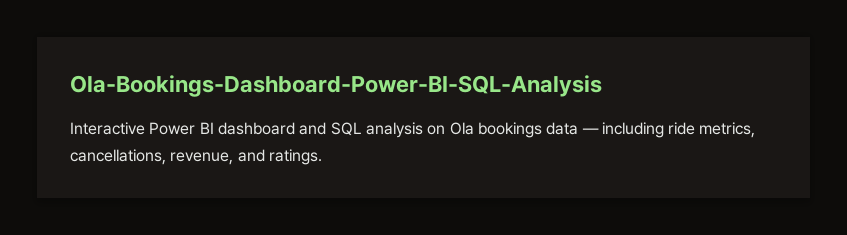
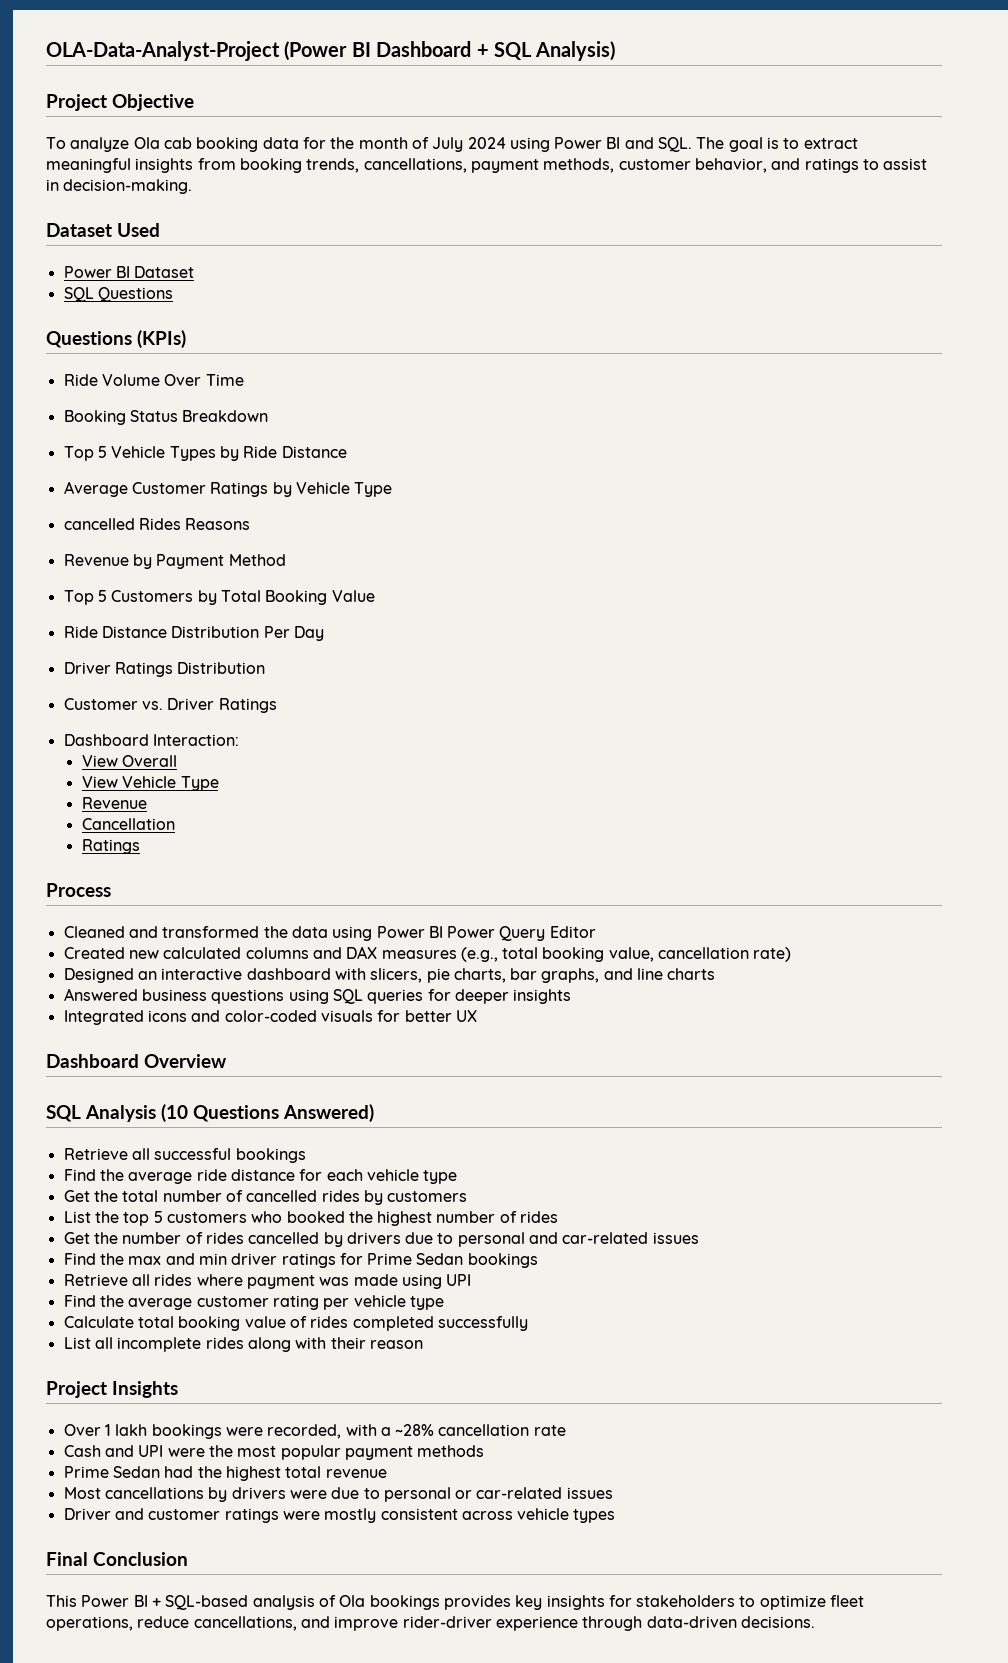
- Ola-Bookings-Dashboard-Power-BI-SQL-Analysis
- Interactive Power BI dashboard and SQL analysis on Ola bookings data — including ride metrics, cancellations, revenue, and ratings.
+ OLA-Data-Analyst-Project (Power BI Dashboard + SQL Analysis)
+ Project Objective
+ To analyze Ola cab booking data for the month of July 2024 using Power BI and SQL. The goal is to extract meaningful insights from booking trends, cancellations, payment methods, customer behavior, and ratings to assist in decision-making.
+ Dataset Used
+ Power BI Dataset
+ SQL Questions
+ Questions (KPIs)
+ Ride Volume Over Time
+ Booking Status Breakdown
+ Top 5 Vehicle Types by Ride Distance
+ Average Customer Ratings by Vehicle Type
+ cancelled Rides Reasons
+ Revenue by Payment Method
+ Top 5 Customers by Total Booking Value
+ Ride Distance Distribution Per Day
+ Driver Ratings Distribution
+ Customer vs. Driver Ratings
+ Dashboard Interaction:
+ View Overall
+ View Vehicle Type
+ Revenue
+ Cancellation
+ Ratings
+ Process
+ Cleaned and transformed the data using Power BI Power Query Editor
+ Created new calculated columns and DAX measures (e.g., total booking value, cancellation rate)
+ Designed an interactive dashboard with slicers, pie charts, bar graphs, and line charts
+ Answered business questions using SQL queries for deeper insights
+ Integrated icons and color-coded visuals for better UX
+ Dashboard Overview
+ SQL Analysis (10 Questions Answered)
+ Retrieve all successful bookings
+ Find the average ride distance for each vehicle type
+ Get the total number of cancelled rides by customers
+ List the top 5 customers who booked the highest number of rides
+ Get the number of rides cancelled by drivers due to personal and car-related issues
+ Find the max and min driver ratings for Prime Sedan bookings
+ Retrieve all rides where payment was made using UPI
+ Find the average customer rating per vehicle type
+ Calculate total booking value of rides completed successfully
+ List all incomplete rides along with their reason
+ Project Insights
+ Over 1 lakh bookings were recorded, with a ~28% cancellation rate
+ Cash and UPI were the most popular payment methods
+ Prime Sedan had the highest total revenue
+ Most cancellations by drivers were due to personal or car-related issues
+ Driver and customer ratings were mostly consistent across vehicle types
+ Final Conclusion
+ This Power BI + SQL-based analysis of Ola bookings provides key insights for stakeholders to optimize fleet operations, reduce cancellations, and improve rider-driver experience through data-driven decisions.

